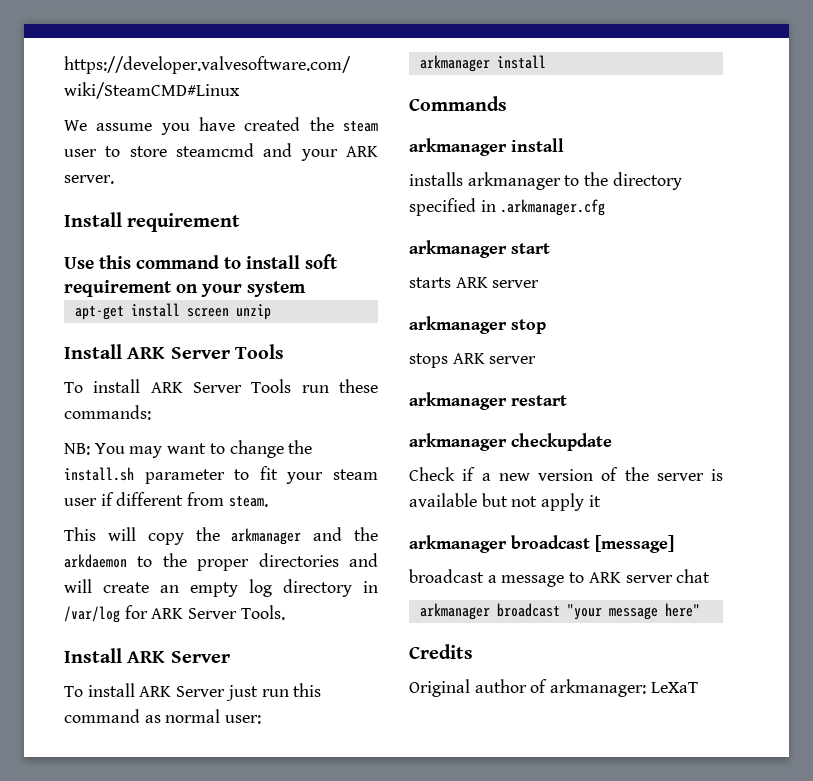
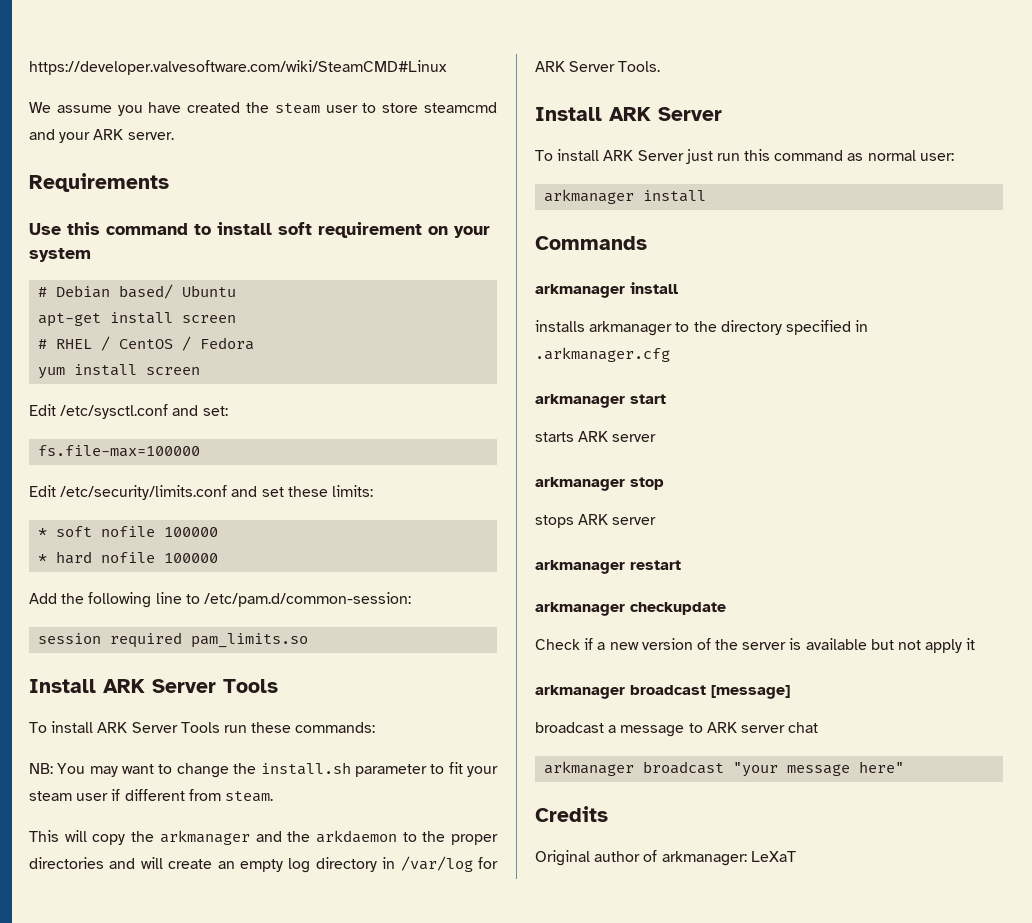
- Install requirement
+ Requirements
+ # Debian based/ Ubuntu
- apt-get install screen unzip
+ apt-get install screen
+ # RHEL / CentOS / Fedora
+ yum install screen
+ Edit /etc/sysctl.conf and set:
+ fs.file-max=100000
+ Edit /etc/security/limits.conf and set these limits:
+ * soft nofile 100000
+ * hard nofile 100000
+ Add the following line to /etc/pam.d/common-session:
+ session required pam_limits.so

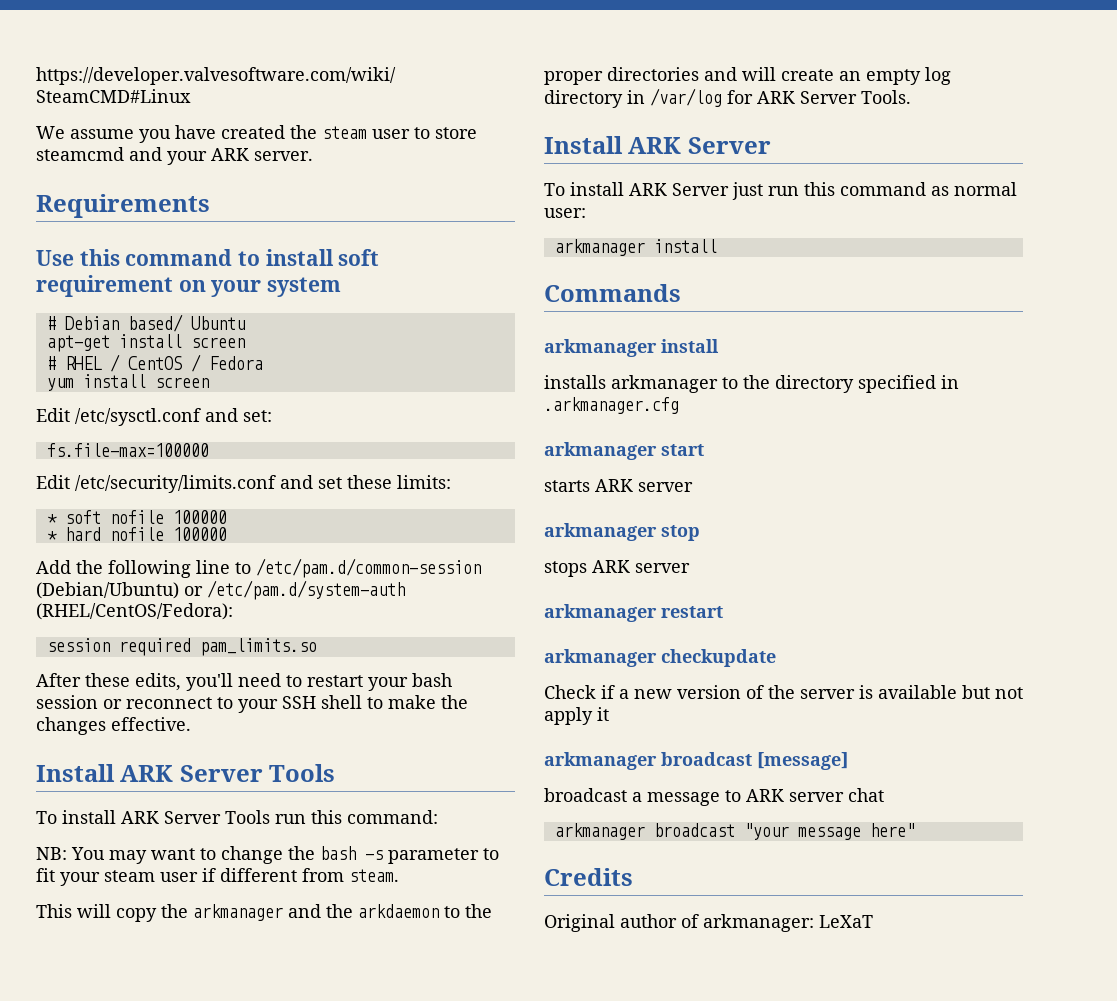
- Add the following line to /etc/pam.d/common-session:
+ Add the following line to /etc/pam.d/common-session (Debian/Ubuntu) or /etc/pam.d/system-auth (RHEL/CentOS/Fedora):
  session required pam_limits.so
+ After these edits, you'll need to restart your bash session or reconnect to your SSH shell to make the changes effective.
- To install ARK Server Tools run these commands:
+ To install ARK Server Tools run this command:
- NB: You may want to change the install.sh parameter to fit your steam user if different from steam.
+ NB: You may want to change the bash -s parameter to fit your steam user if different from steam.

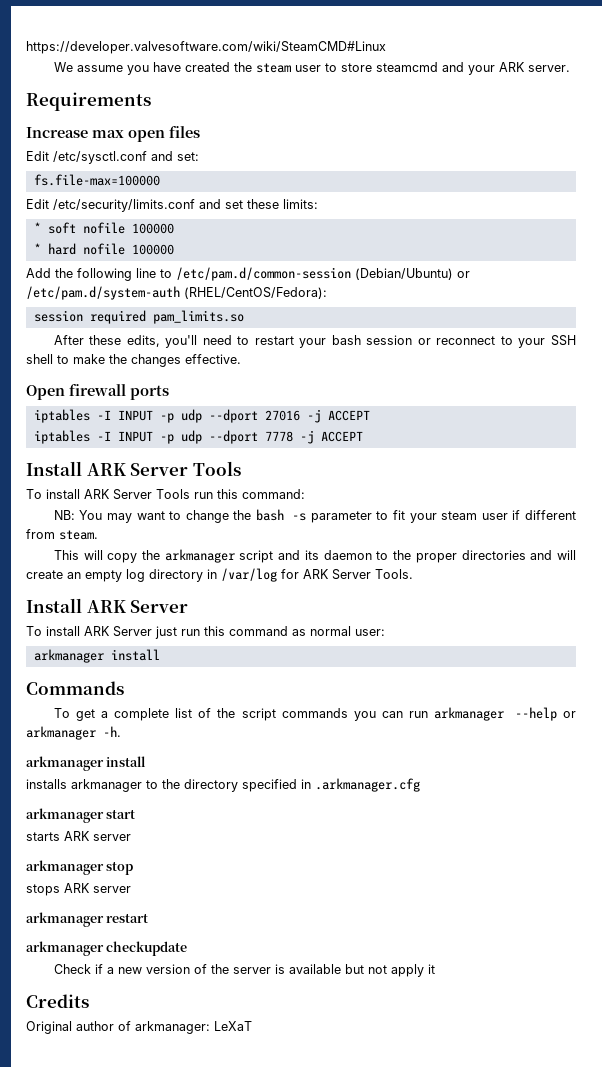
- Use this command to install soft requirement on your system
- # Debian based/ Ubuntu
- apt-get install screen
- # RHEL / CentOS / Fedora
- yum install screen
+ Increase max open files
+ Open firewall ports
+ iptables -I INPUT -p udp --dport 27016 -j ACCEPT
+ iptables -I INPUT -p udp --dport 7778 -j ACCEPT
- This will copy the arkmanager and the arkdaemon to the proper directories and will create an empty log directory in /var/log for ARK Server Tools.
+ This will copy the arkmanager script and its daemon to the proper directories and will create an empty log directory in /var/log for ARK Server Tools.
+ To get a complete list of the script commands you can run arkmanager --help or arkmanager -h.
- arkmanager broadcast [message]
- broadcast a message to ARK server chat
- arkmanager broadcast "your message here"

